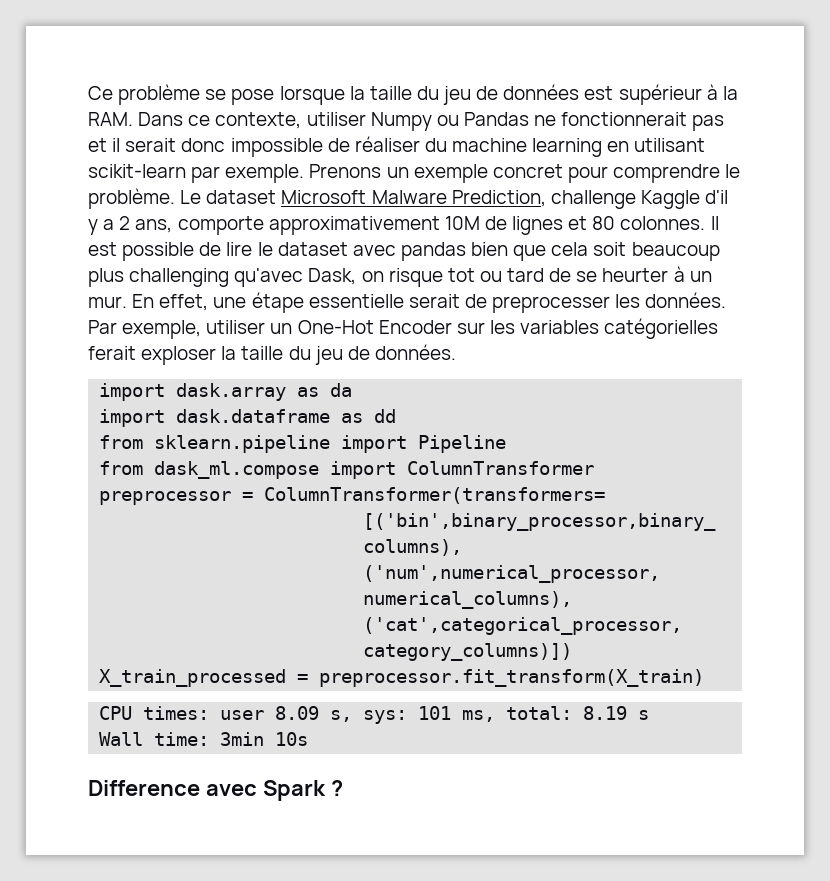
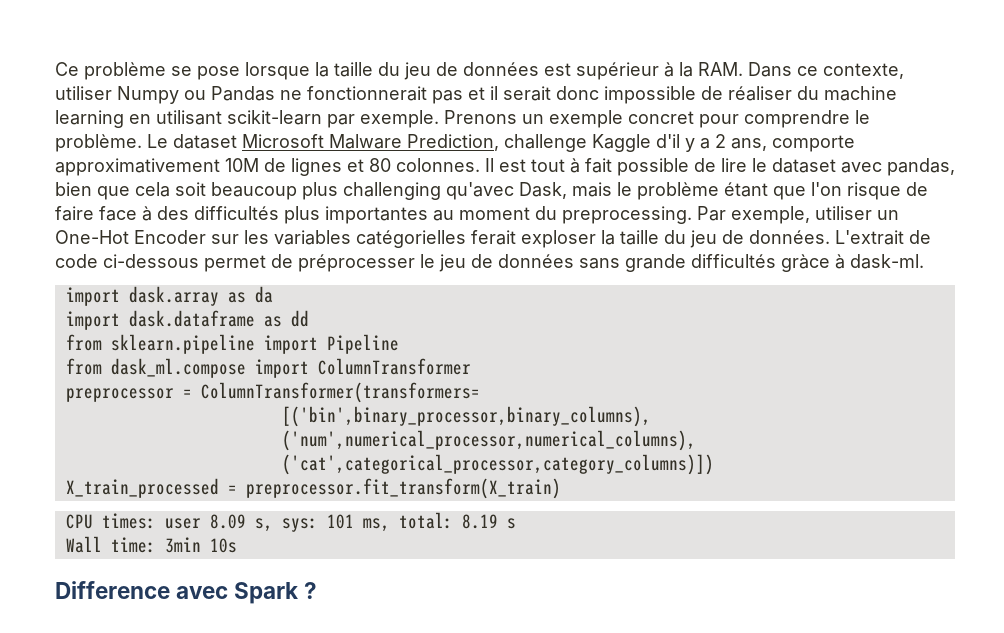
- Il est possible de lire le dataset avec pandas bien que cela soit beaucoup plus challenging qu'avec Dask, on risque tot ou tard de se heurter à un mur. En effet, une étape essentielle serait de preprocesser les données.
+ Il est tout à fait possible de lire le dataset avec pandas, bien que cela soit beaucoup plus challenging qu'avec Dask, mais le problème étant que l'on risque de faire face à des difficultés plus importantes au moment du preprocessing.
+ L'extrait de code ci-dessous permet de préprocesser le jeu de données sans grande difficultés gràce à dask-ml.

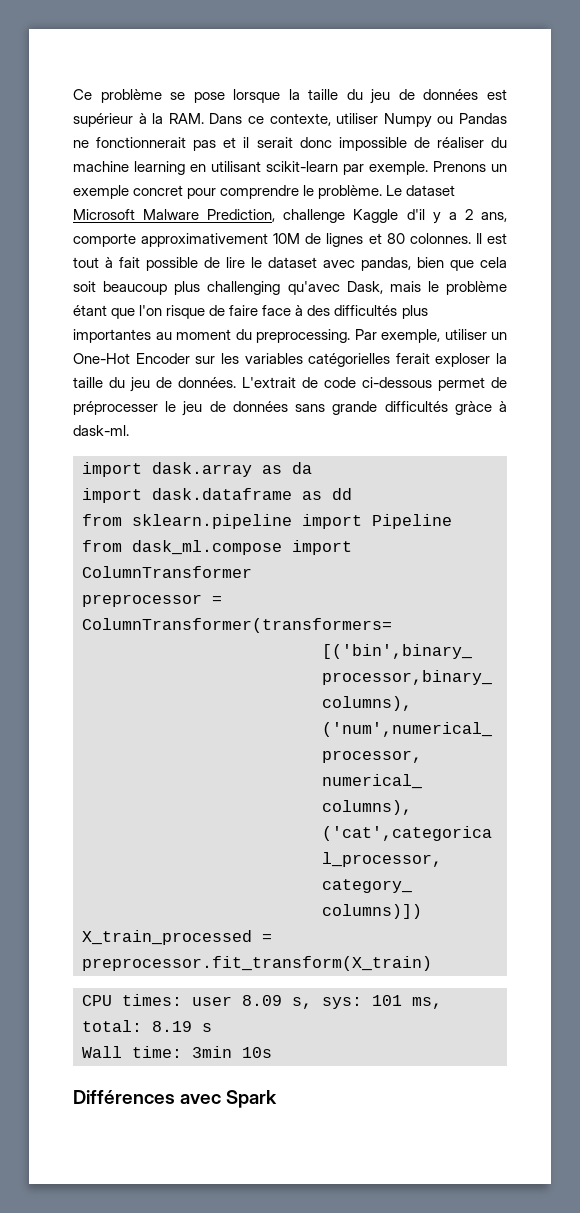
- Difference avec Spark ?
+ Différences avec Spark

